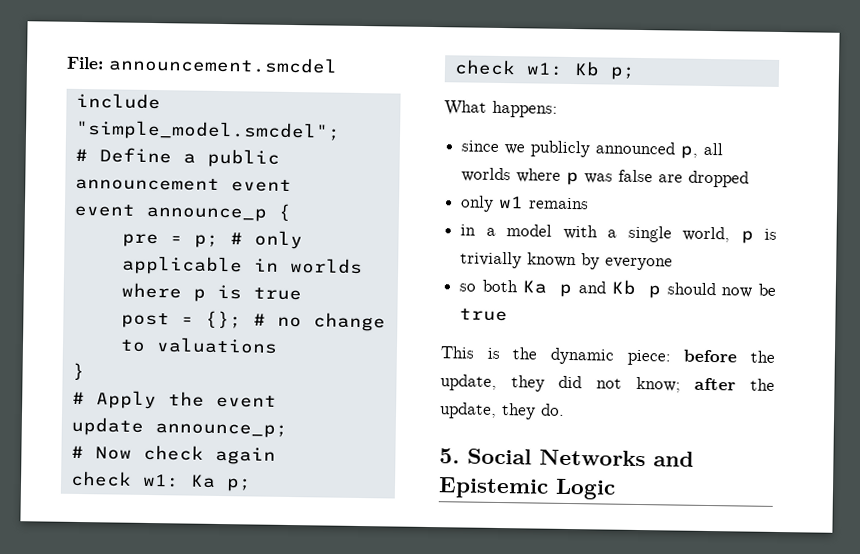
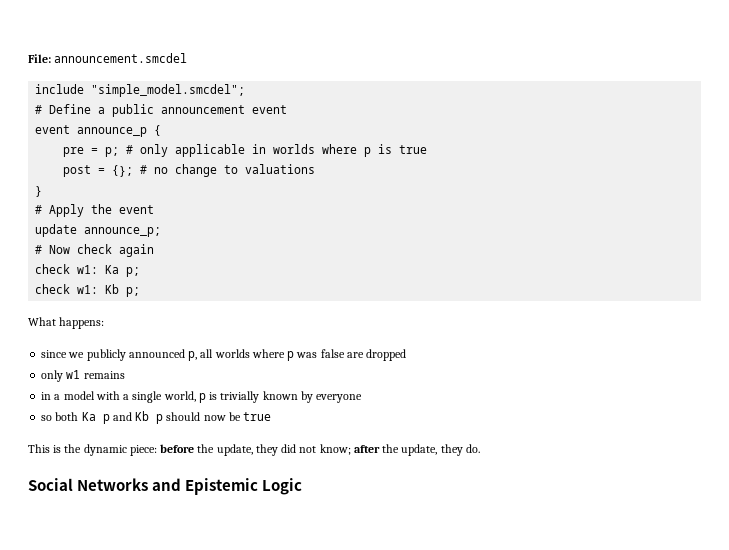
- 5. Social Networks and Epistemic Logic
+ Social Networks and Epistemic Logic

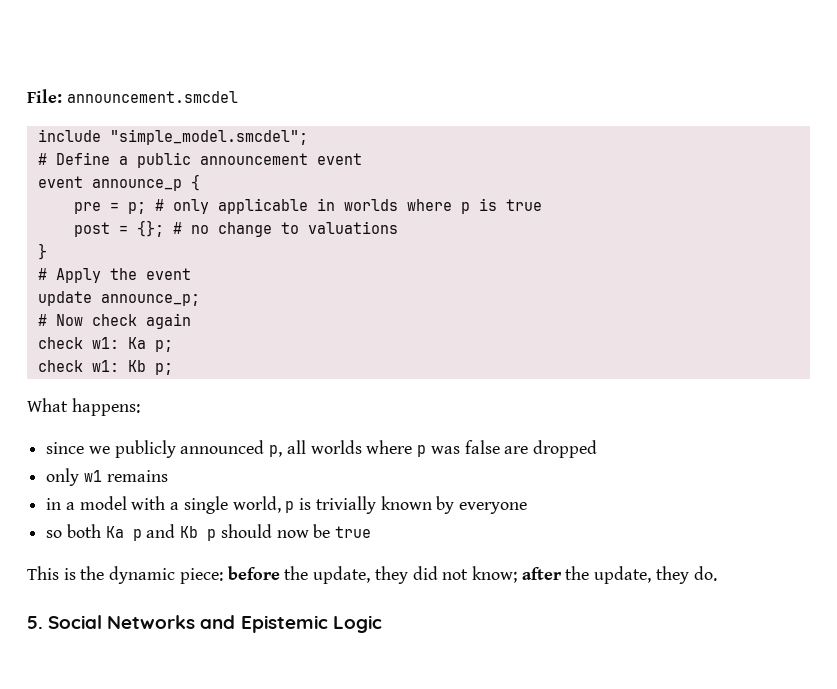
- Social Networks and Epistemic Logic
+ 5. Social Networks and Epistemic Logic

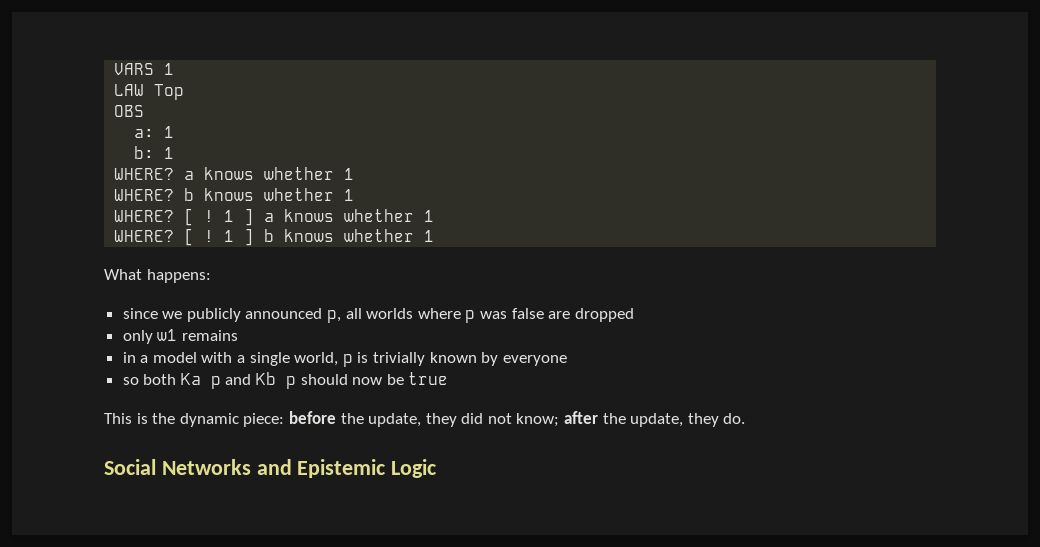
- File: announcement.smcdel
- include "simple_model.smcdel";
- # Define a public announcement event
- event announce_p {
- pre = p; # only applicable in worlds where p is true
- post = {}; # no change to valuations
- }
- # Apply the event
- update announce_p;
- # Now check again
- check w1: Ka p;
- check w1: Kb p;
+ VARS 1
+ LAW Top
+ OBS
+ a: 1
+ b: 1
+ WHERE? a knows whether 1
+ WHERE? b knows whether 1
+ WHERE? [ ! 1 ] a knows whether 1
+ WHERE? [ ! 1 ] b knows whether 1
- 5. Social Networks and Epistemic Logic
+ Social Networks and Epistemic Logic

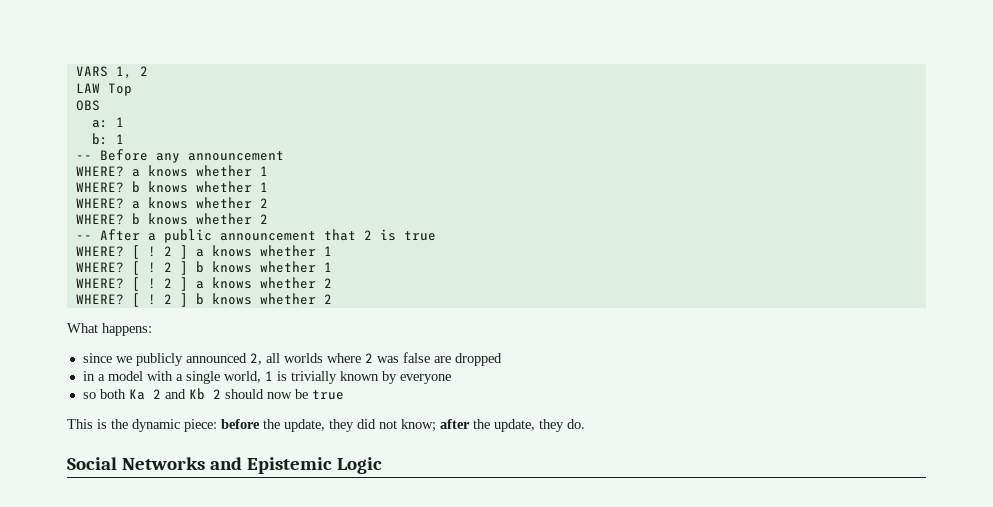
- VARS 1
+ VARS 1, 2
+ -- Before any announcement
- WHERE? [ ! 1 ] a knows whether 1
+ WHERE? a knows whether 2
+ WHERE? b knows whether 2
+ -- After a public announcement that 2 is true
+ WHERE? [ ! 2 ] a knows whether 1
- 1 ] b knows whether 1
+ 2 ] b knows whether 1
+ WHERE? [ ! 2 ] a knows whether 2
+ WHERE? [ ! 2 ] b knows whether 2
- since we publicly announced p, all worlds where p was false are dropped
+ since we publicly announced 2, all worlds where 2 was false are dropped
- only w1 remains
- in a model with a single world, p is trivially known by everyone
+ in a model with a single world, 1 is trivially known by everyone
- so both Ka p and Kb p should now be true
+ so both Ka 2 and Kb 2 should now be true

